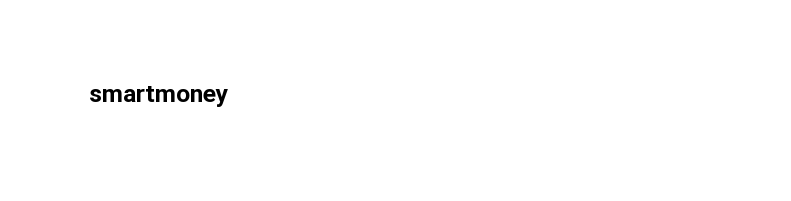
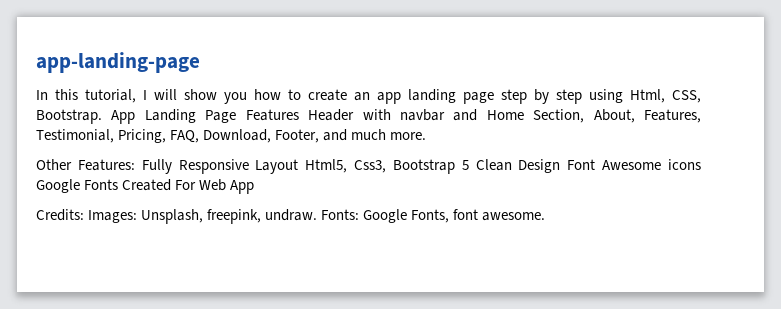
- smartmoney
+ app-landing-page
+ In this tutorial, I will show you how to create an app landing page step by step using Html, CSS, Bootstrap. App Landing Page Features Header with navbar and Home Section, About, Features, Testimonial, Pricing, FAQ, Download, Footer, and much more.
+ Other Features: Fully Responsive Layout Html5, Css3, Bootstrap 5 Clean Design Font Awesome icons Google Fonts Created For Web App
+ Credits: Images: Unsplash, freepink, undraw. Fonts: Google Fonts, font awesome.

